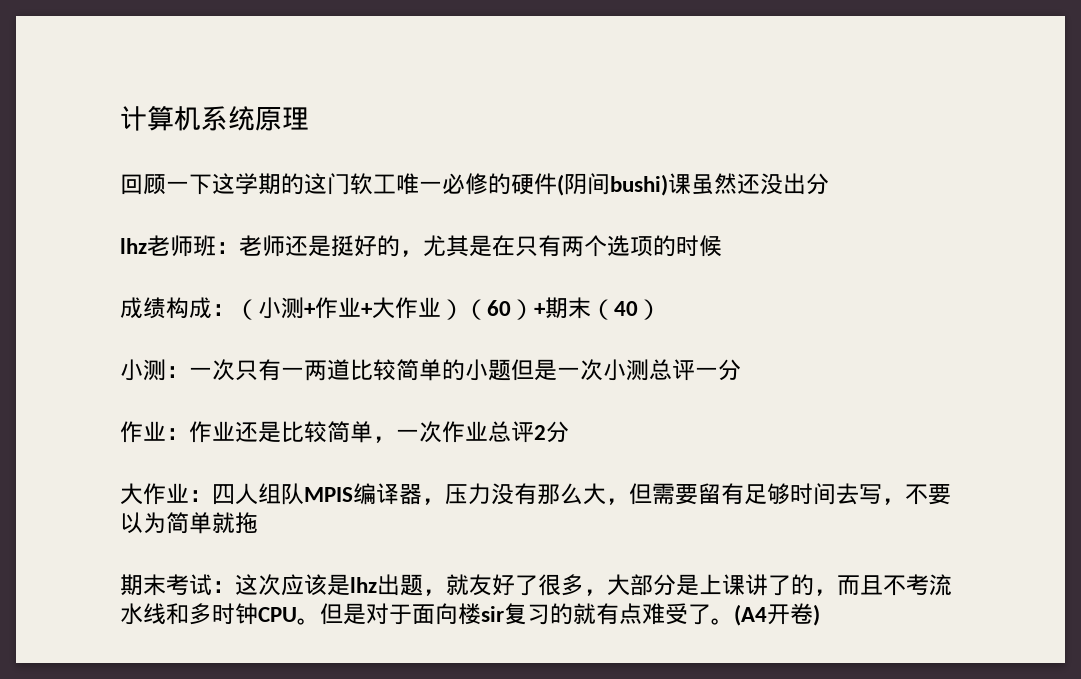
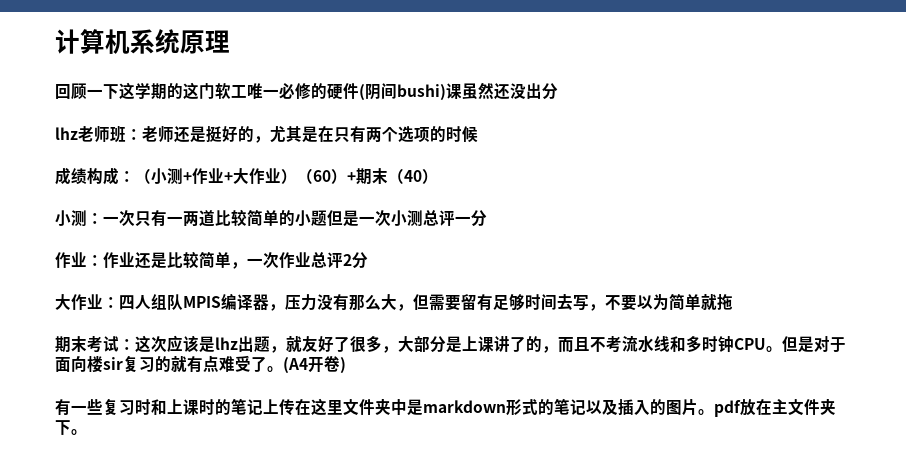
+ 有一些复习时和上课时的笔记上传在这里文件夹中是markdown形式的笔记以及插入的图片。pdf放在主文件夹下。

